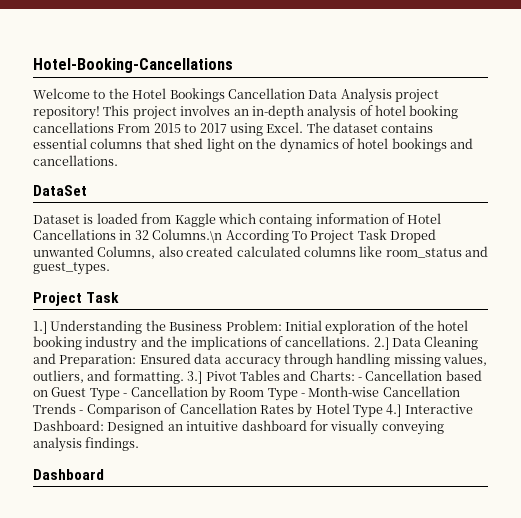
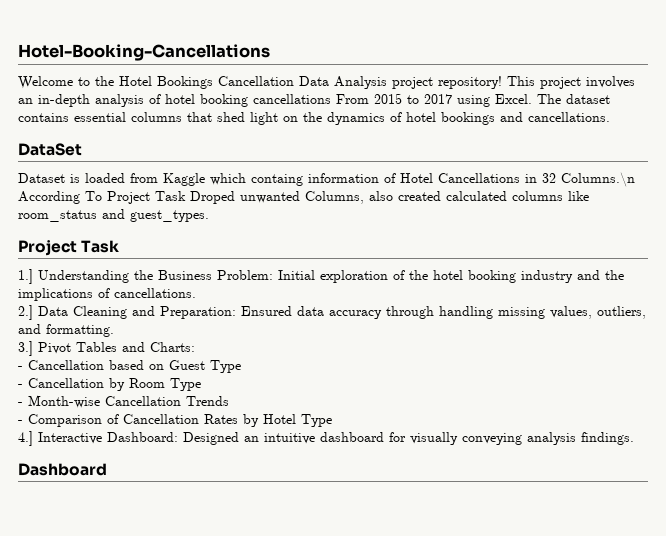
- Initial exploration of the hotel booking industry and the implications of cancellations. 2.] Data Cleaning and Preparation:
+ Initial exploration of the hotel booking industry and the implications of cancellations.
+ 2.] Data Cleaning and Preparation:
- Ensured data accuracy through handling missing values, outliers, and formatting. 3.] Pivot Tables and Charts: - Cancellation based on Guest Type - Cancellation by Room Type - Month-wise Cancellation Trends - Comparison of Cancellation Rates by Hotel Type 4.] Interactive Dashboard:
+ Ensured data accuracy through handling missing values, outliers, and formatting.
+ 3.] Pivot Tables and Charts:
+ - Cancellation based on Guest Type
+ - Cancellation by Room Type
+ - Month-wise Cancellation Trends
+ - Comparison of Cancellation Rates by Hotel Type
+ 4.] Interactive Dashboard:

